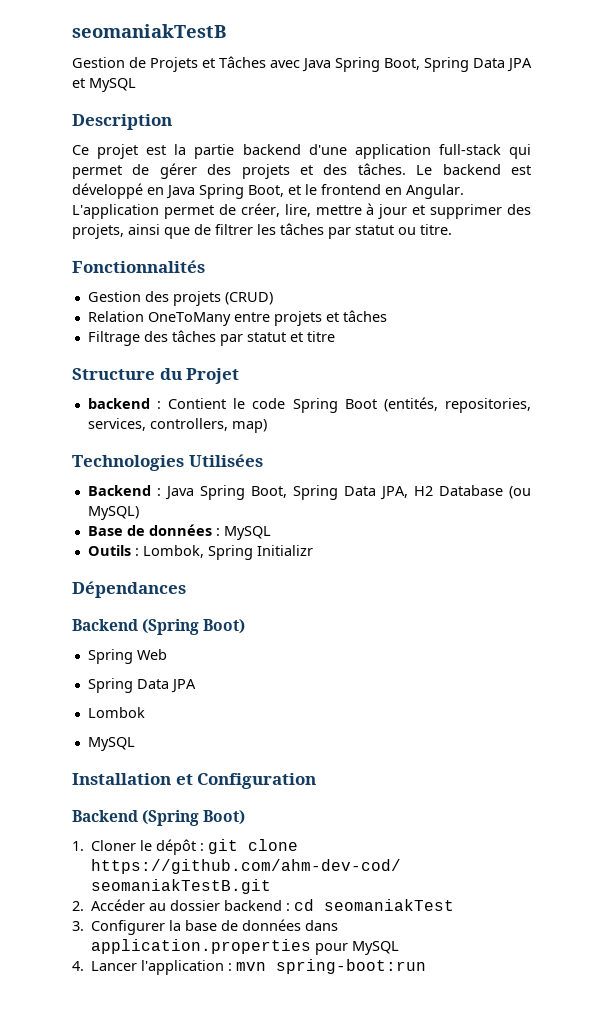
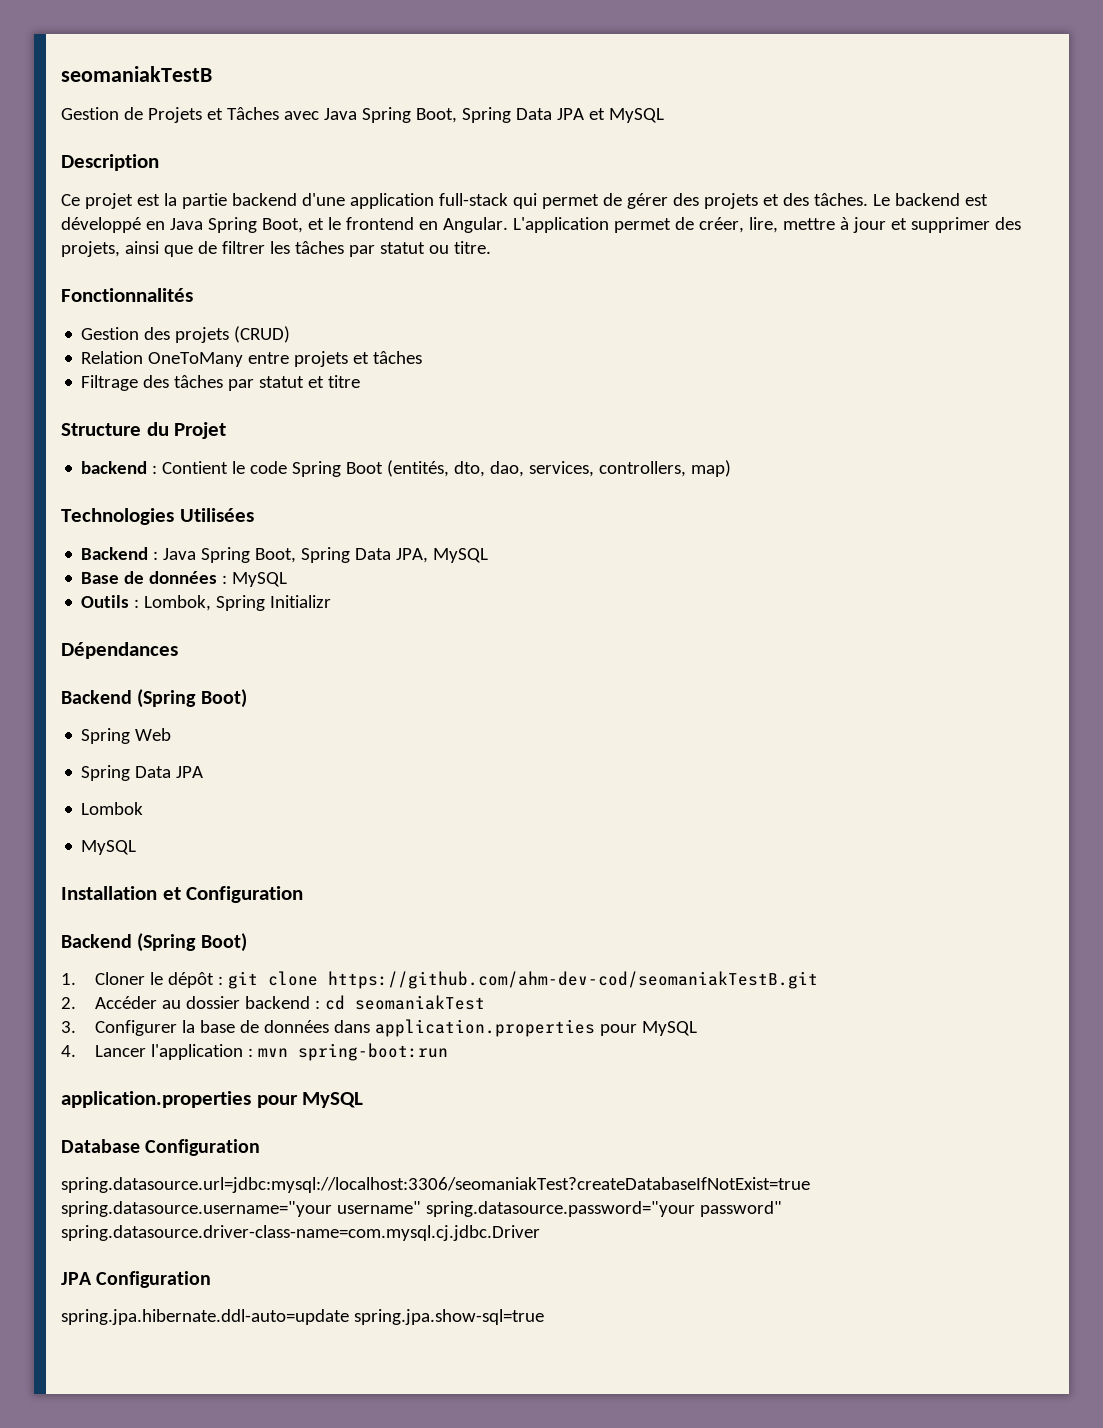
- backend : Contient le code Spring Boot (entités, repositories, services, controllers, map)
+ backend : Contient le code Spring Boot (entités, dto, dao, services, controllers, map)
- Backend : Java Spring Boot, Spring Data JPA, H2 Database (ou MySQL)
+ Backend : Java Spring Boot, Spring Data JPA, MySQL
  4. Lancer l'application : mvn spring-boot:run
+ application.properties pour MySQL
+ Database Configuration
+ spring.datasource.url=jdbc:mysql://localhost:3306/seomaniakTest?createDatabaseIfNotExist=true spring.datasource.username="your username" spring.datasource.password="your password" spring.datasource.driver-class-name=com.mysql.cj.jdbc.Driver
+ JPA Configuration
+ spring.jpa.hibernate.ddl-auto=update spring.jpa.show-sql=true

